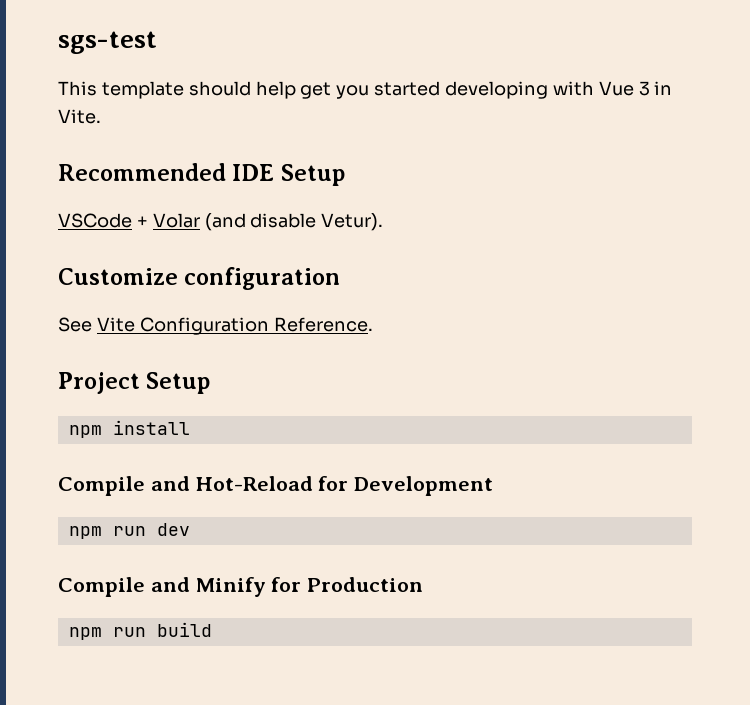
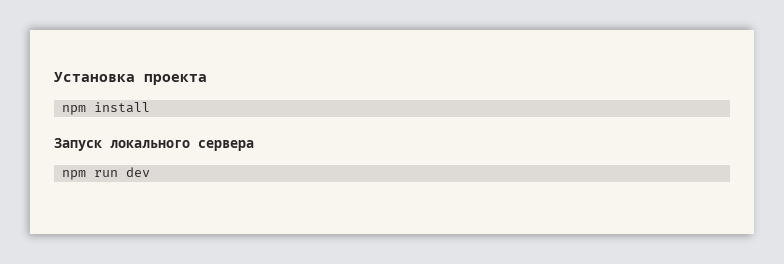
- sgs-test
- This template should help get you started developing with Vue 3 in Vite.
- Recommended IDE Setup
- VSCode + Volar (and disable Vetur).
- Customize configuration
- See Vite Configuration Reference.
- Project Setup
+ Установка проекта
  npm install
- Compile and Hot-Reload for Development
+ Запуск локального сервера
  npm run dev
- Compile and Minify for Production
- npm run build

